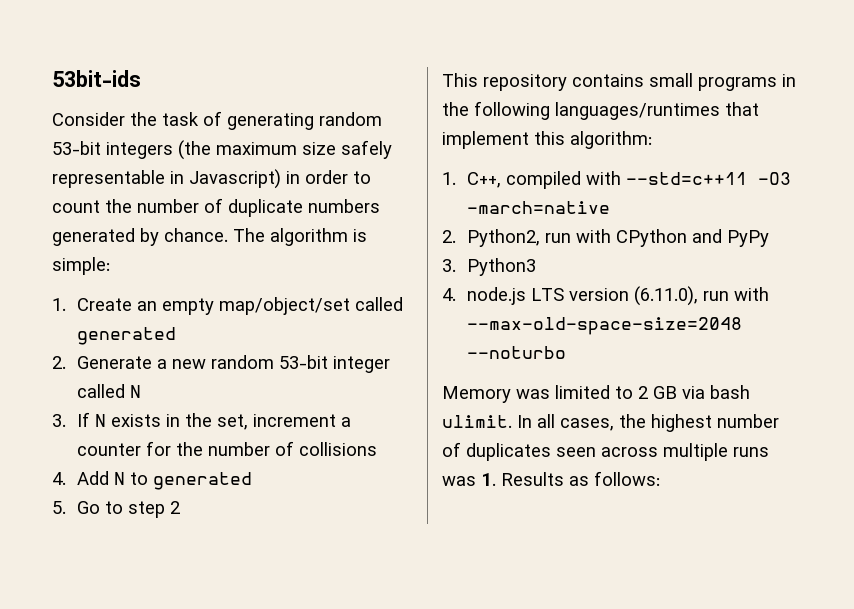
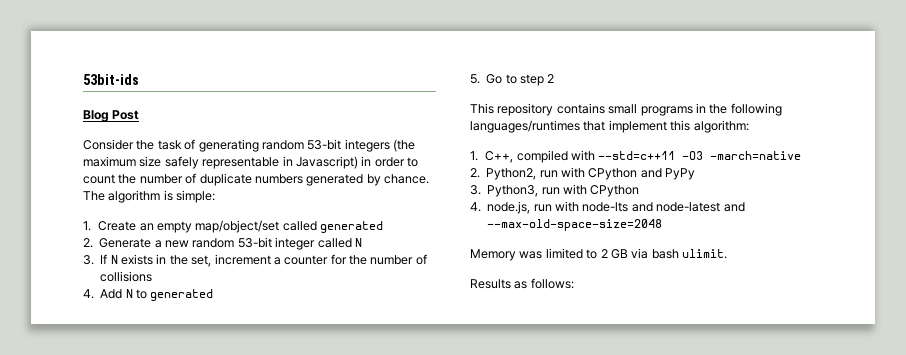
+ Blog Post
- 3. Python3
- 4. node.js LTS version (6.11.0), run with --max-old-space-size=2048 --noturbo
+ 3. Python3, run with CPython
+ 4. node.js, run with node-lts and node-latest and --max-old-space-size=2048
- Memory was limited to 2 GB via bash ulimit. In all cases, the highest number of duplicates seen across multiple runs was 1. Results as follows:
+ Memory was limited to 2 GB via bash ulimit.
+ Results as follows:

